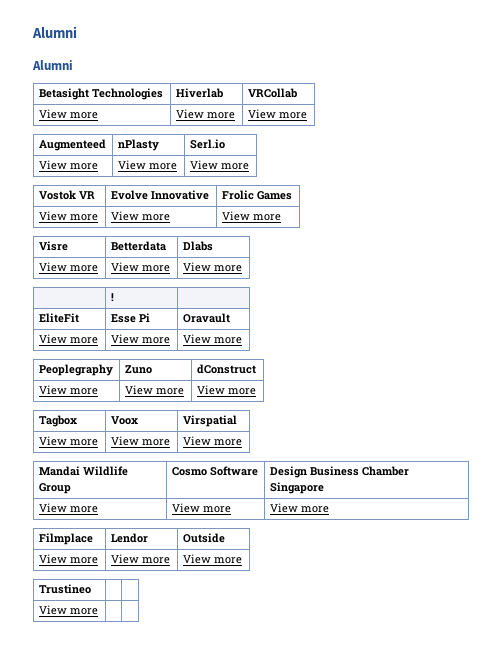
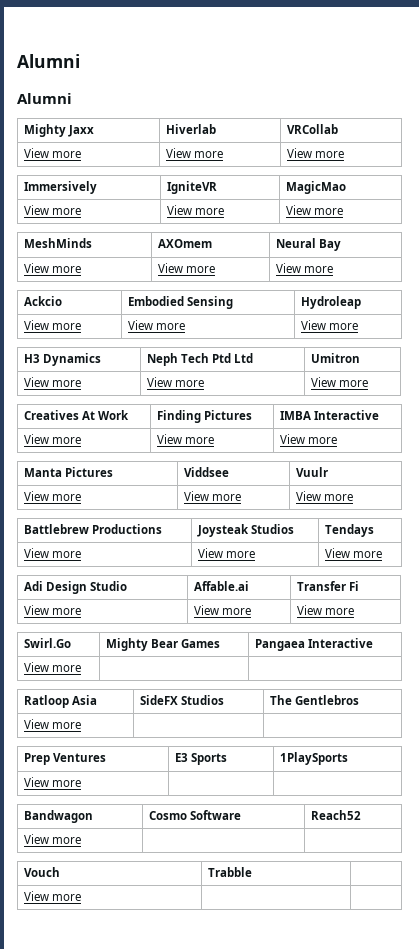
- Betasight Technologies | Hiverlab | VRCollab
+ Mighty Jaxx | Hiverlab | VRCollab
- Augmenteed | nPlasty | Serl.io
+ Immersively | IgniteVR | MagicMao
  View more | View more | View more
- Vostok VR | Evolve Innovative | Frolic Games
+ MeshMinds | AXOmem | Neural Bay
  View more | View more | View more
- Visre | Betterdata | Dlabs
+ Ackcio | Embodied Sensing | Hydroleap
  View more | View more | View more
- | ! |
- EliteFit | Esse Pi | Oravault
+ H3 Dynamics | Neph Tech Ptd Ltd | Umitron
  View more | View more | View more
- Peoplegraphy | Zuno | dConstruct
+ Creatives At Work | Finding Pictures | IMBA Interactive
  View more | View more | View more
- Tagbox | Voox | Virspatial
+ Manta Pictures | Viddsee | Vuulr
  View more | View more | View more
- Mandai Wildlife Group | Cosmo Software | Design Business Chamber Singapore
+ Battlebrew Productions | Joysteak Studios | Tendays
  View more | View more | View more
- Filmplace | Lendor | Outside
+ Adi Design Studio | Affable.ai | Transfer Fi
  View more | View more | View more
- Trustineo | |
+ Swirl.Go | Mighty Bear Games | Pangaea Interactive
+ View more | |
+ Ratloop Asia | SideFX Studios | The Gentlebros
+ View more | |
+ Prep Ventures | E3 Sports | 1PlaySports
+ View more | |
+ Bandwagon | Cosmo Software | Reach52
+ View more | |
+ Vouch | Trabble |

